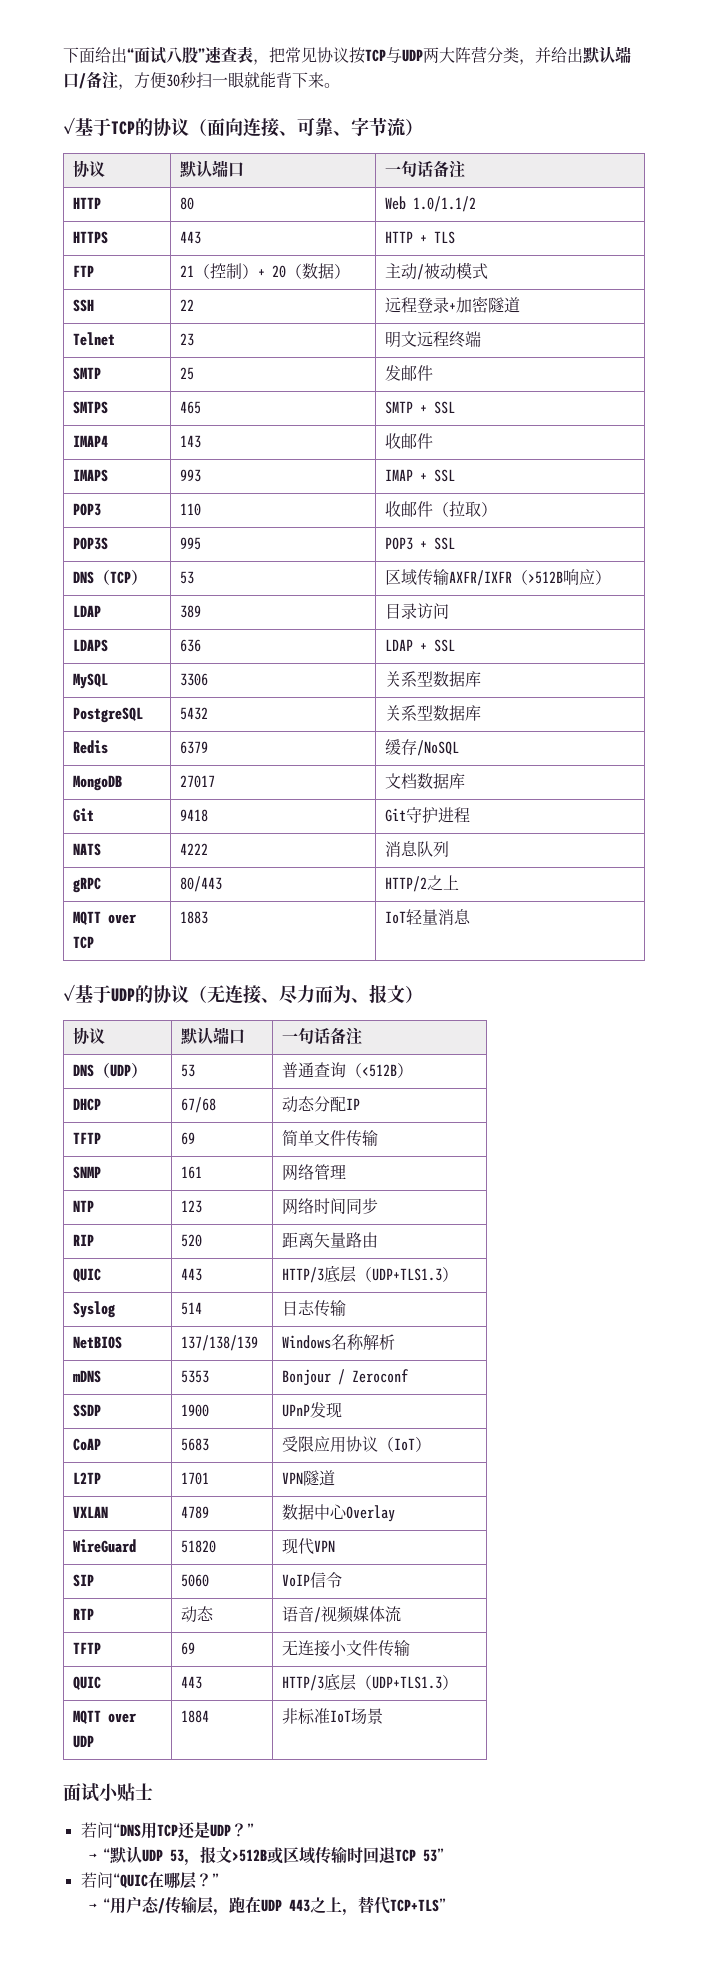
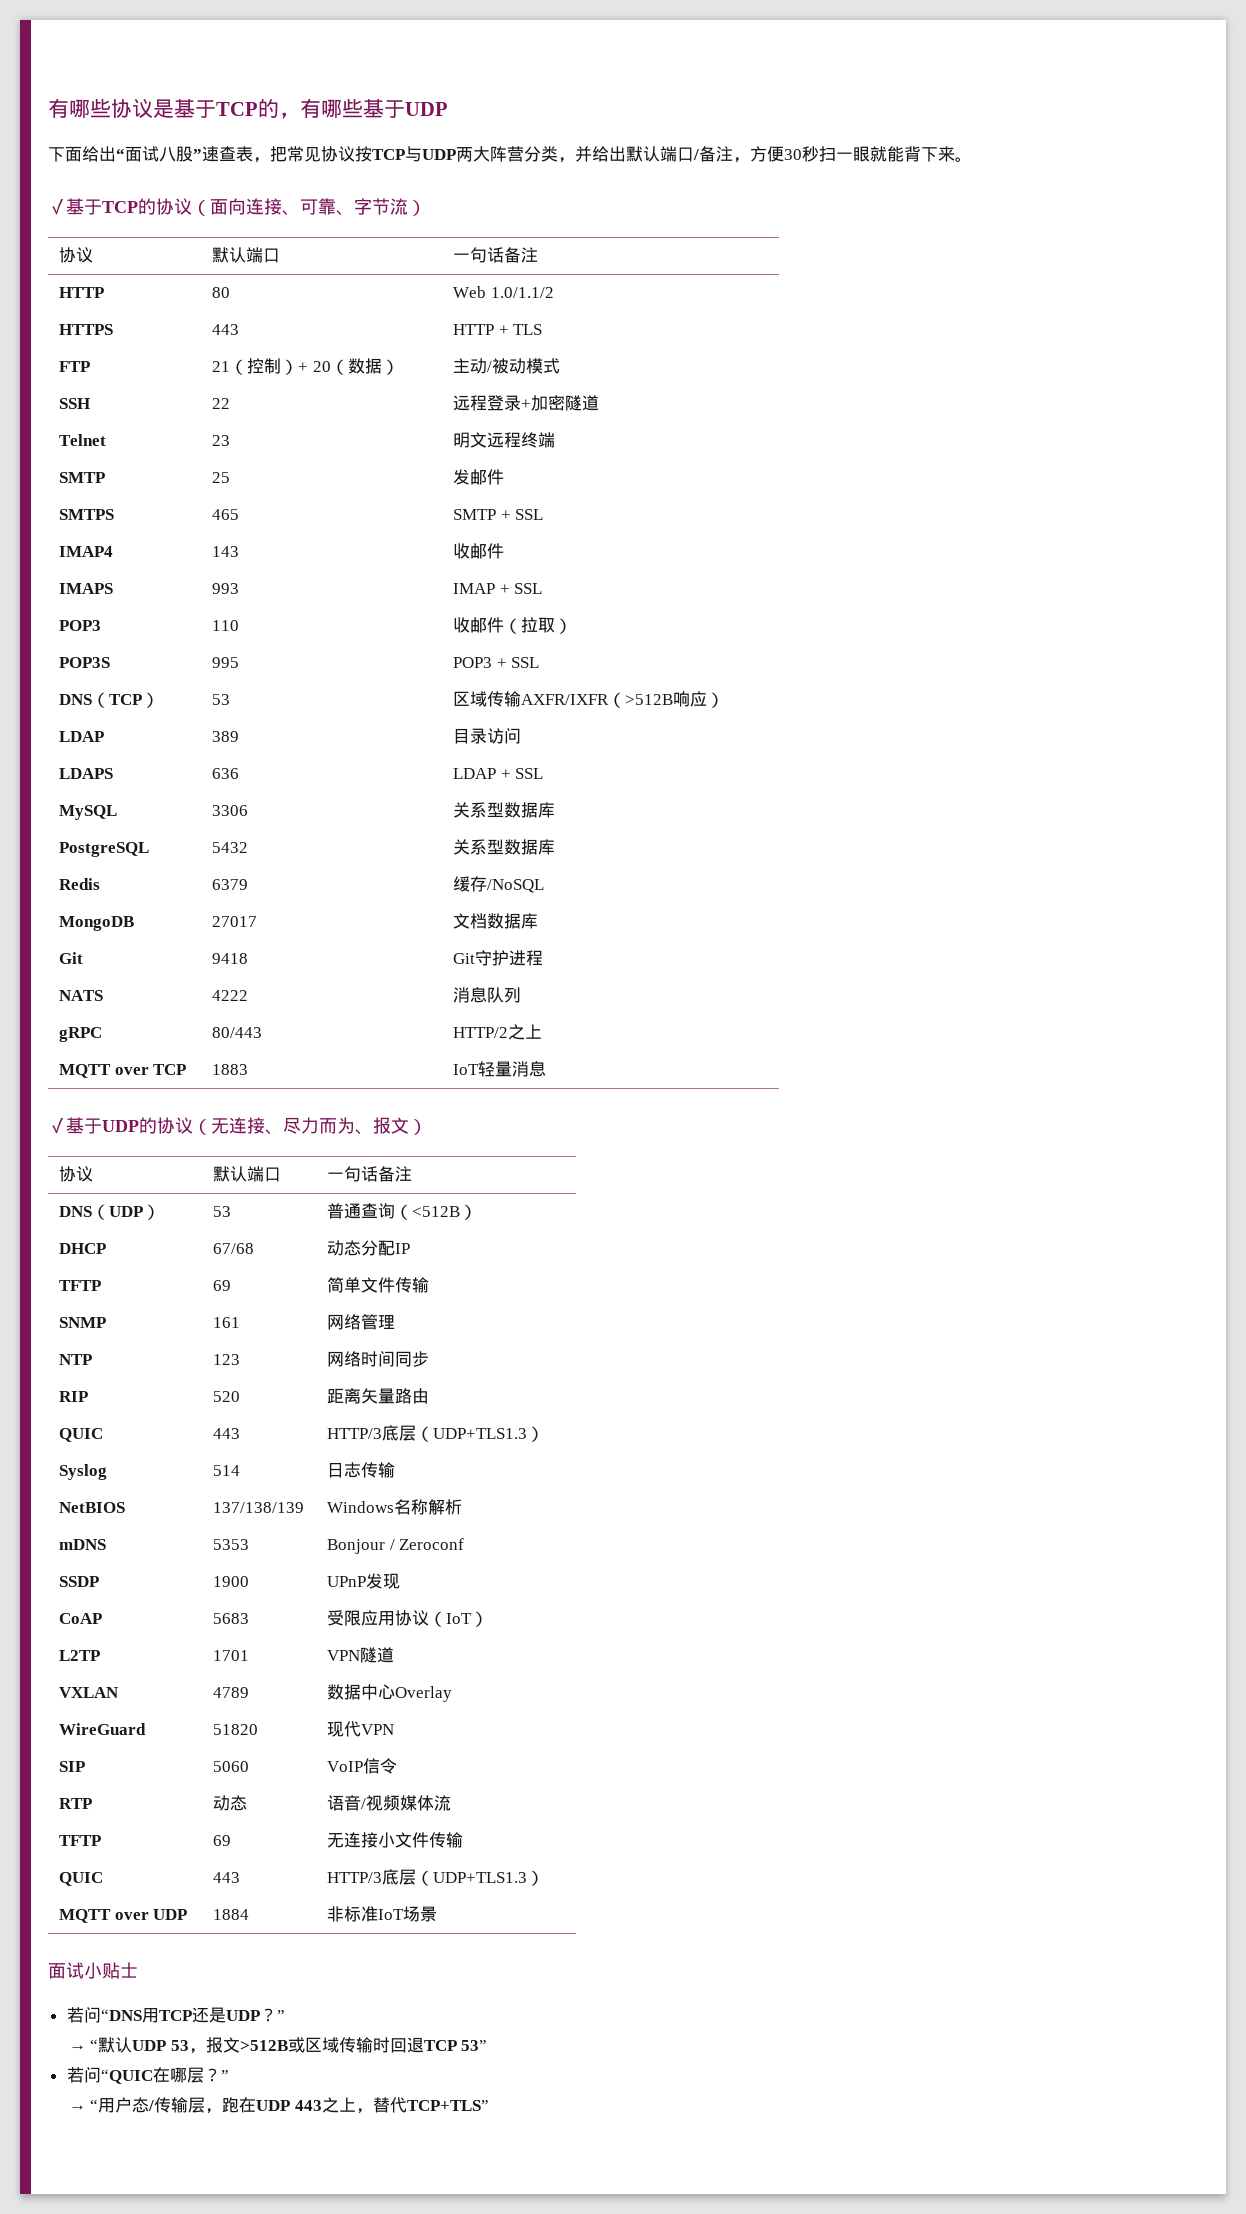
+ 有哪些协议是基于TCP的，有哪些基于UDP

